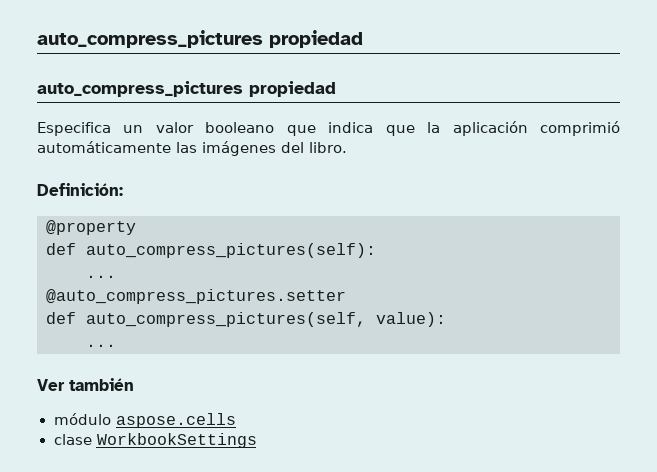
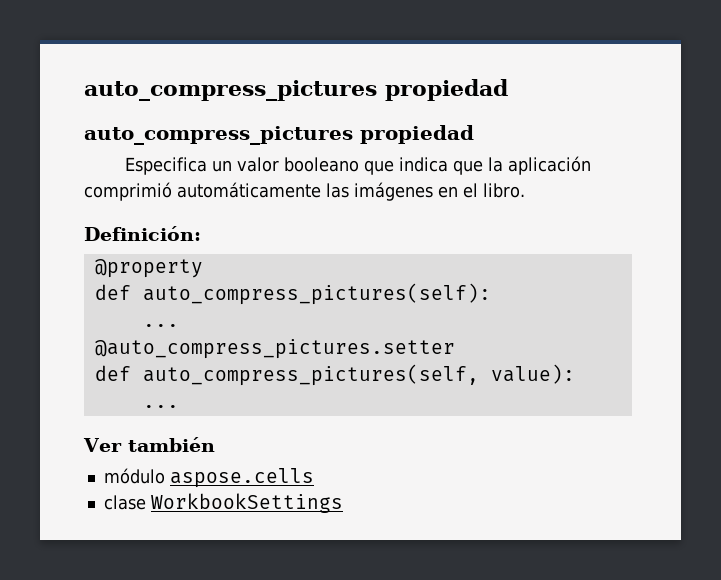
- Especifica un valor booleano que indica que la aplicación comprimió automáticamente las imágenes del libro.
+ Especifica un valor booleano que indica que la aplicación comprimió automáticamente las imágenes en el libro.

